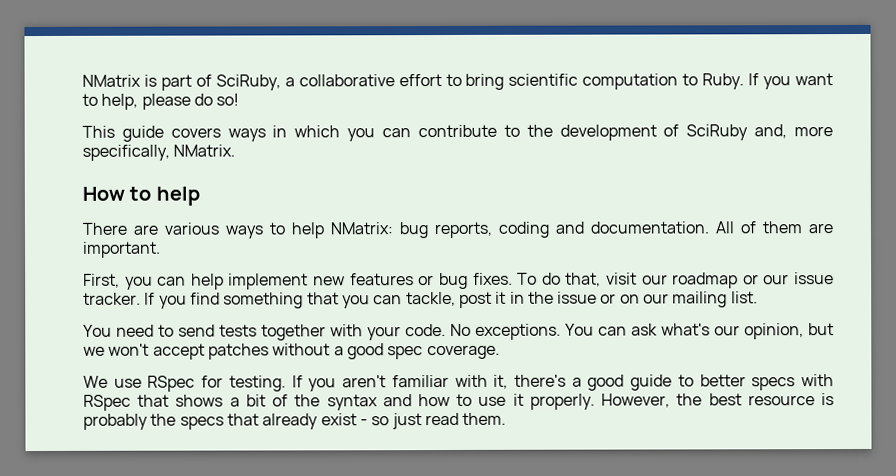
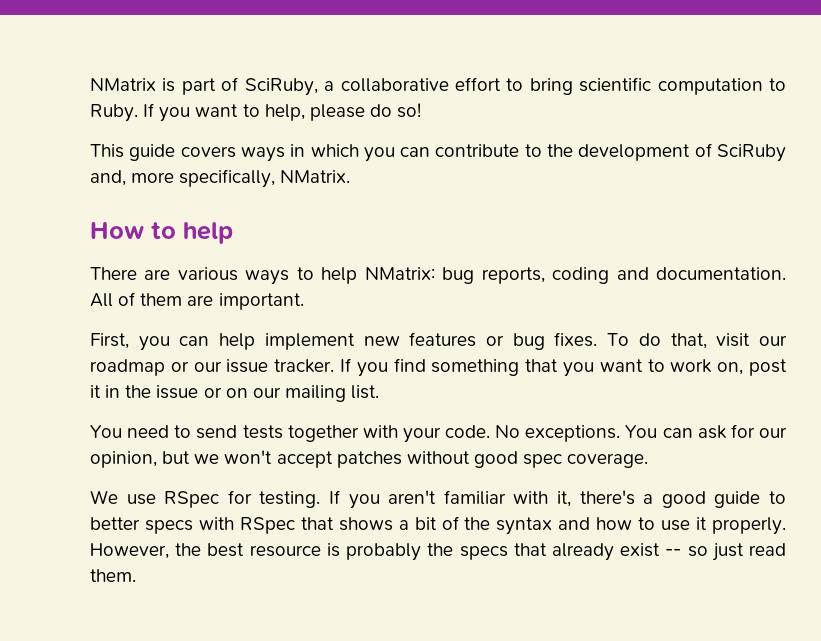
- If you find something that you can tackle, post it in the issue or on our mailing list.
+ If you find something that you want to work on, post it in the issue or on our mailing list.
- You can ask what's our opinion, but we won't accept patches without a good spec coverage.
+ You can ask for our opinion, but we won't accept patches without good spec coverage.
- However, the best resource is probably the specs that already exist - so just read them.
+ However, the best resource is probably the specs that already exist -- so just read them.

